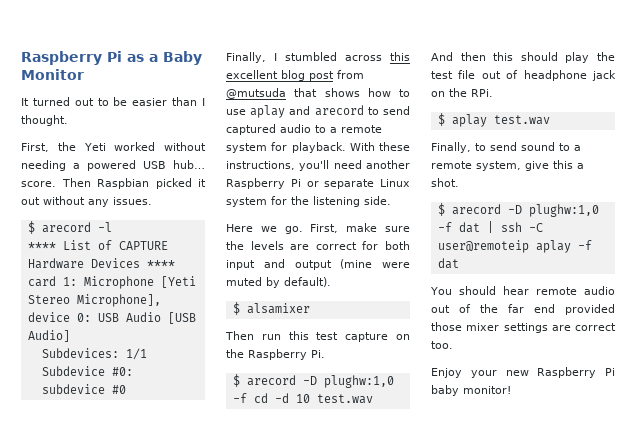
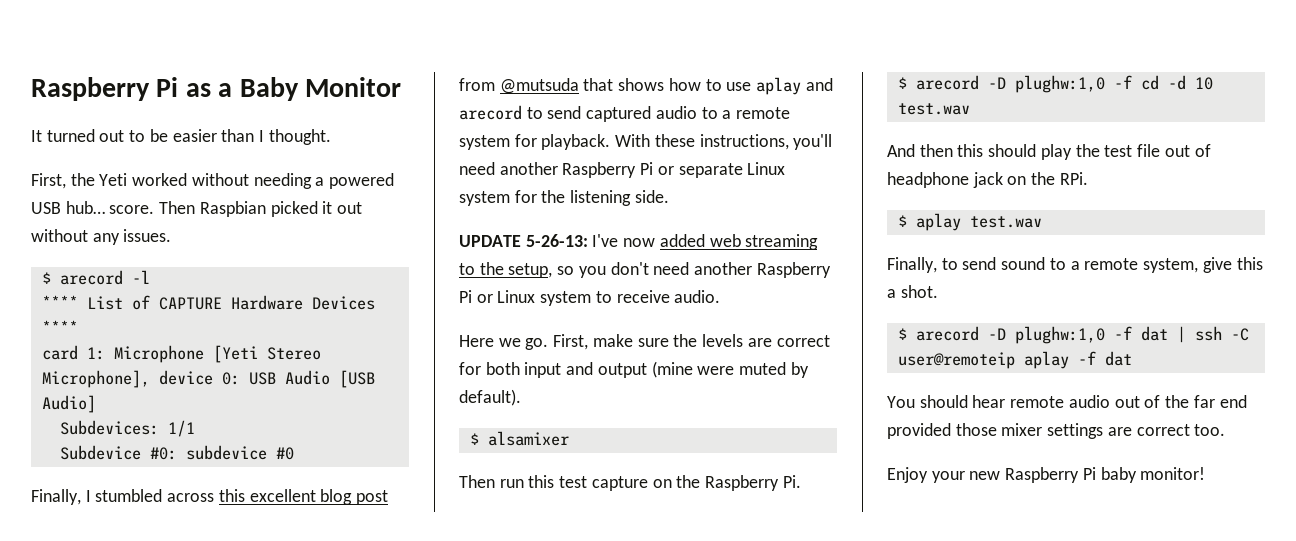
+ UPDATE 5-26-13: I've now added web streaming to the setup, so you don't need another Raspberry Pi or Linux system to receive audio.

